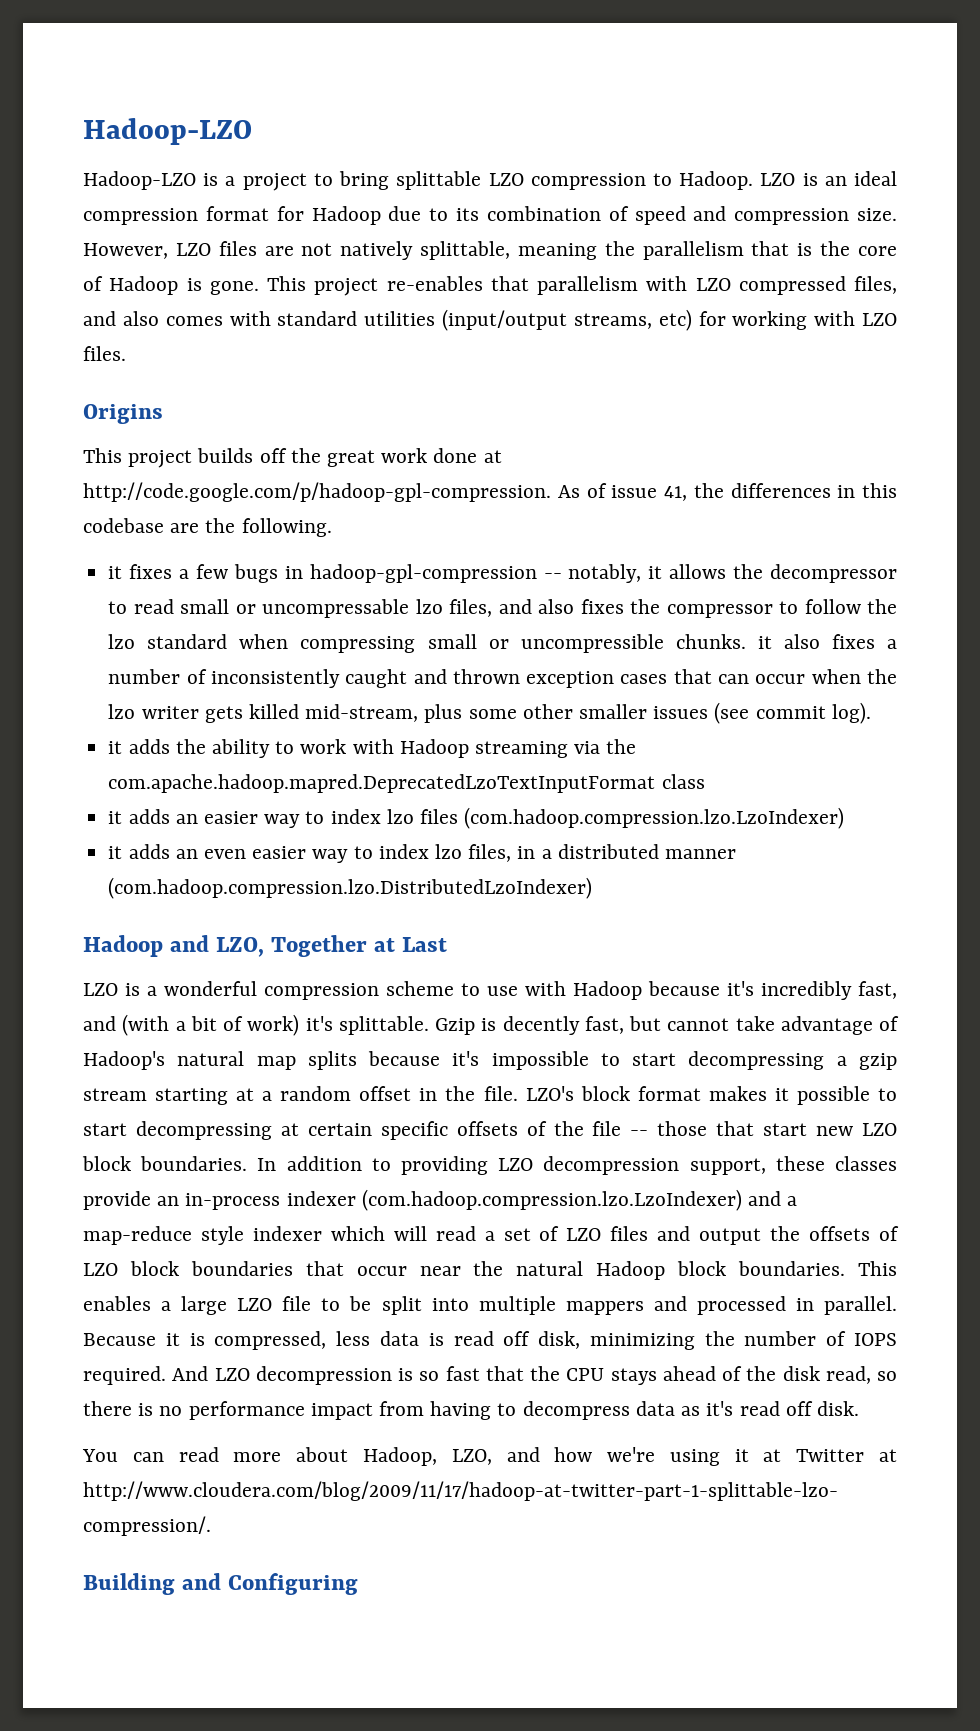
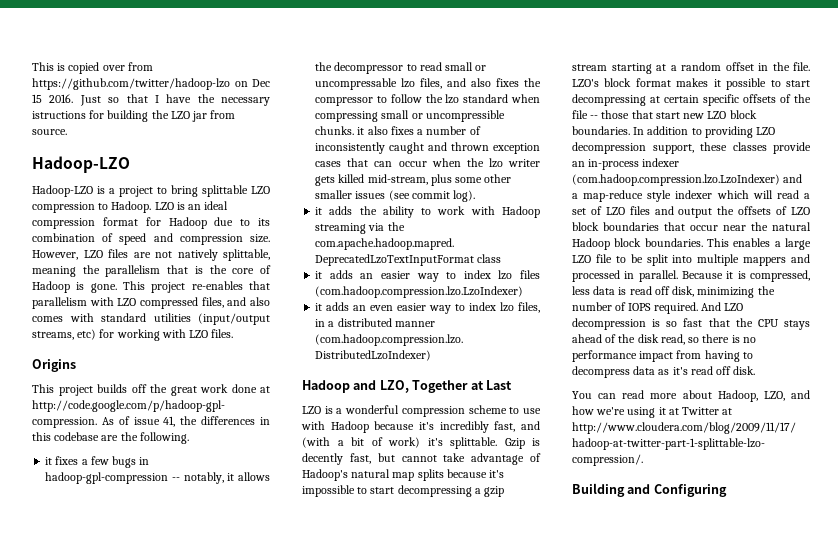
+ This is copied over from https://github.com/twitter/hadoop-lzo on Dec 15 2016. Just so that I have the necessary istructions for building the LZO jar from source.

